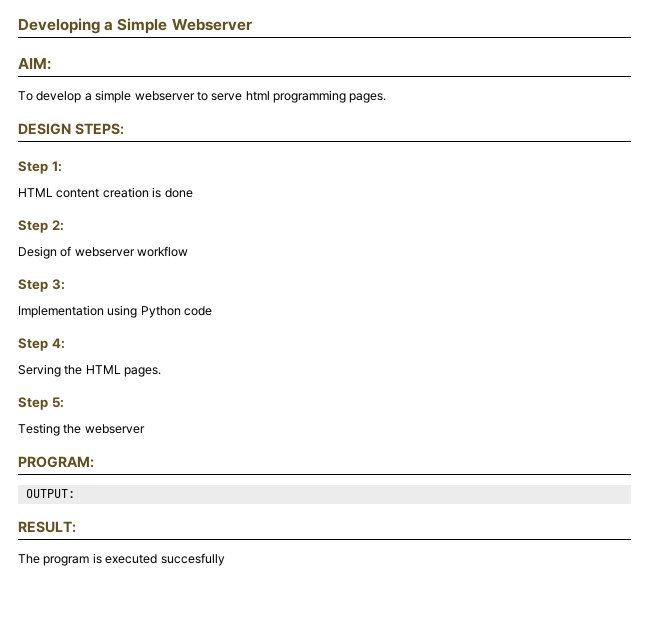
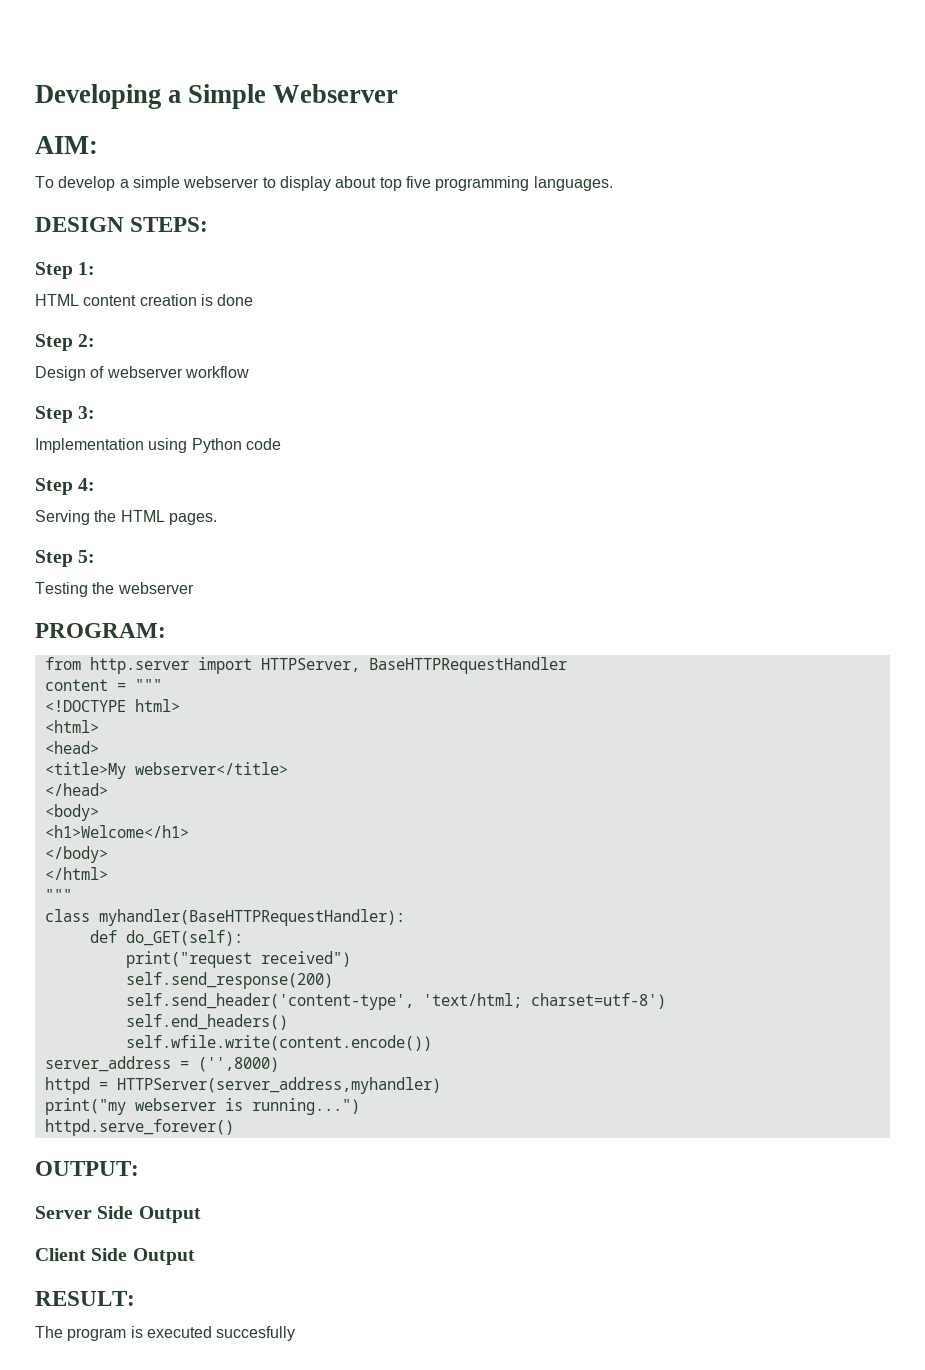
- To develop a simple webserver to serve html programming pages.
+ To develop a simple webserver to display about top five programming languages.
+ from http.server import HTTPServer, BaseHTTPRequestHandler
+ content = """
+ <!DOCTYPE html>
+ <html>
+ <head>
+ <title>My webserver</title>
+ </head>
+ <body>
+ <h1>Welcome</h1>
+ </body>
+ </html>
+ """
+ class myhandler(BaseHTTPRequestHandler):
+ def do_GET(self):
+ print("request received")
+ self.send_response(200)
+ self.send_header('content-type', 'text/html; charset=utf-8')
+ self.end_headers()
+ self.wfile.write(content.encode())
+ server_address = ('',8000)
+ httpd = HTTPServer(server_address,myhandler)
+ print("my webserver is running...")
+ httpd.serve_forever()
  OUTPUT:
+ Server Side Output
+ Client Side Output

